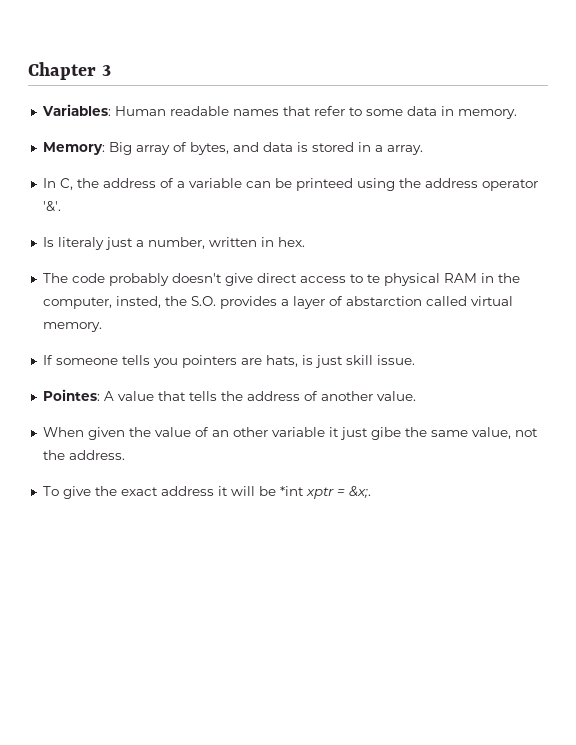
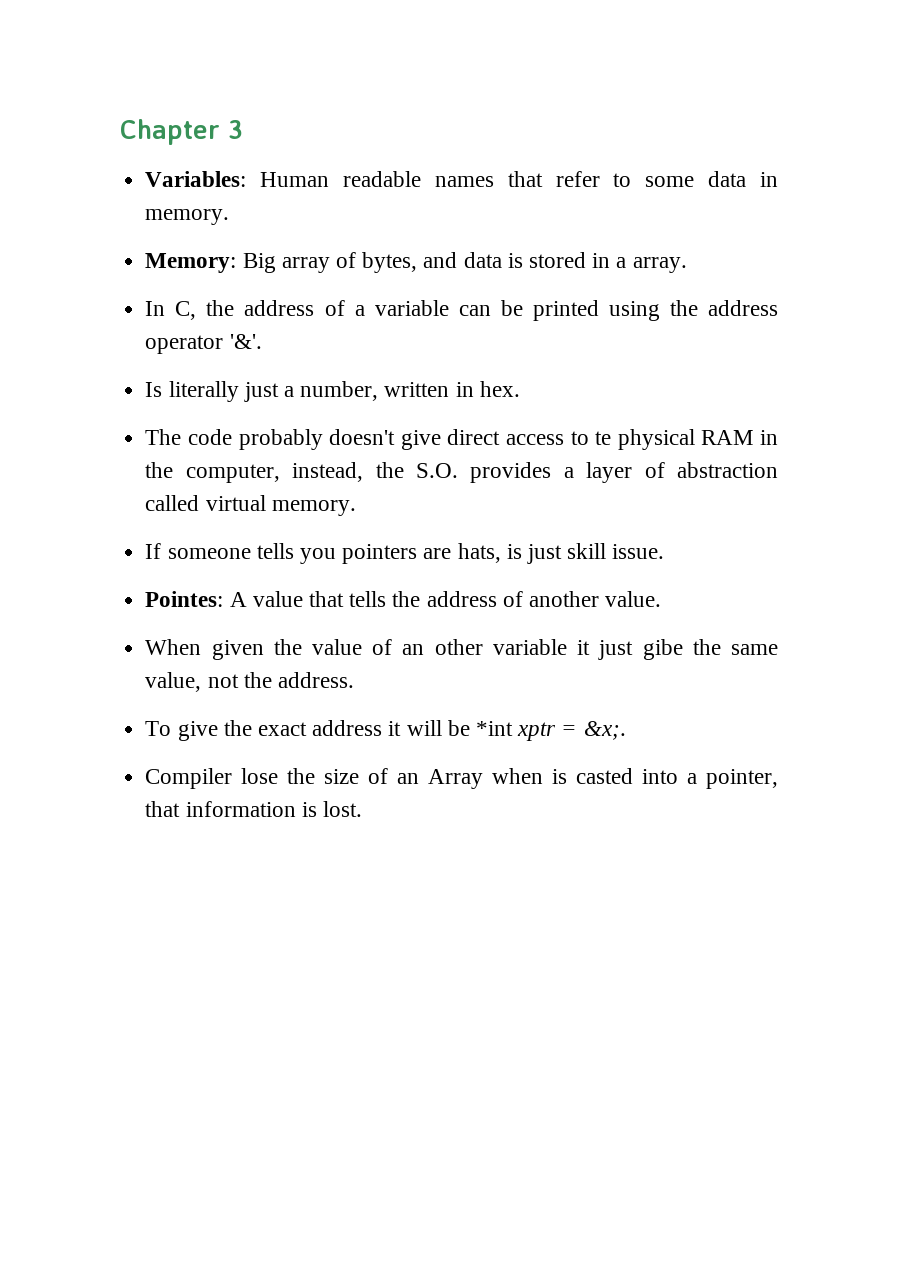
- In C, the address of a variable can be printeed using the address operator '&'.
+ In C, the address of a variable can be printed using the address operator '&'.
- Is literaly just a number, written in hex.
+ Is literally just a number, written in hex.
- The code probably doesn't give direct access to te physical RAM in the computer, insted, the S.O. provides a layer of abstarction called virtual memory.
+ The code probably doesn't give direct access to te physical RAM in the computer, instead, the S.O. provides a layer of abstraction called virtual memory.
+ Compiler lose the size of an Array when is casted into a pointer, that information is lost.

